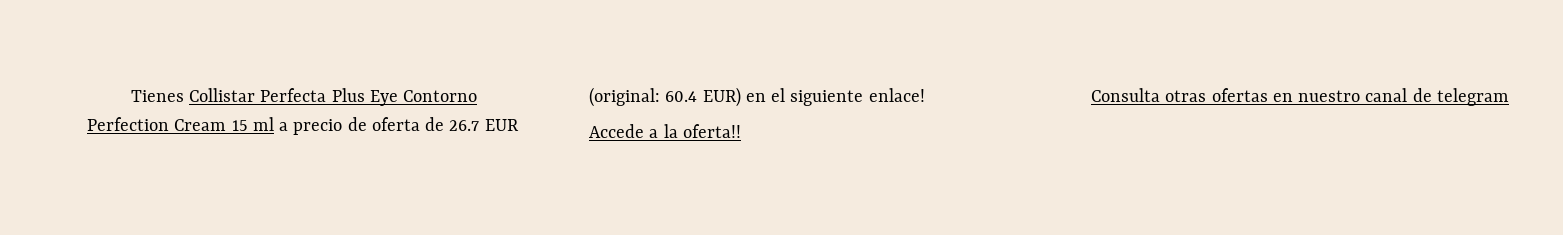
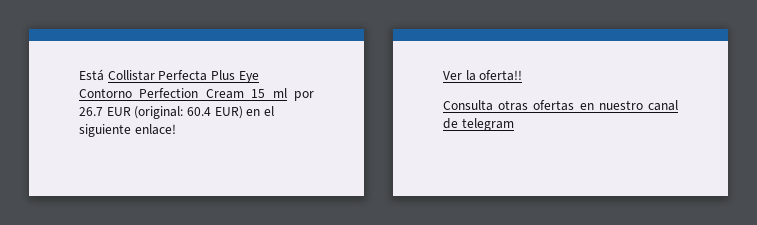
- Tienes Collistar Perfecta Plus Eye Contorno Perfection Cream 15 ml a precio de oferta de 26.7 EUR (original: 60.4 EUR) en el siguiente enlace!
+ Está Collistar Perfecta Plus Eye Contorno Perfection Cream 15 ml por 26.7 EUR (original: 60.4 EUR) en el siguiente enlace!
- Accede a la oferta!!
+ Ver la oferta!!

